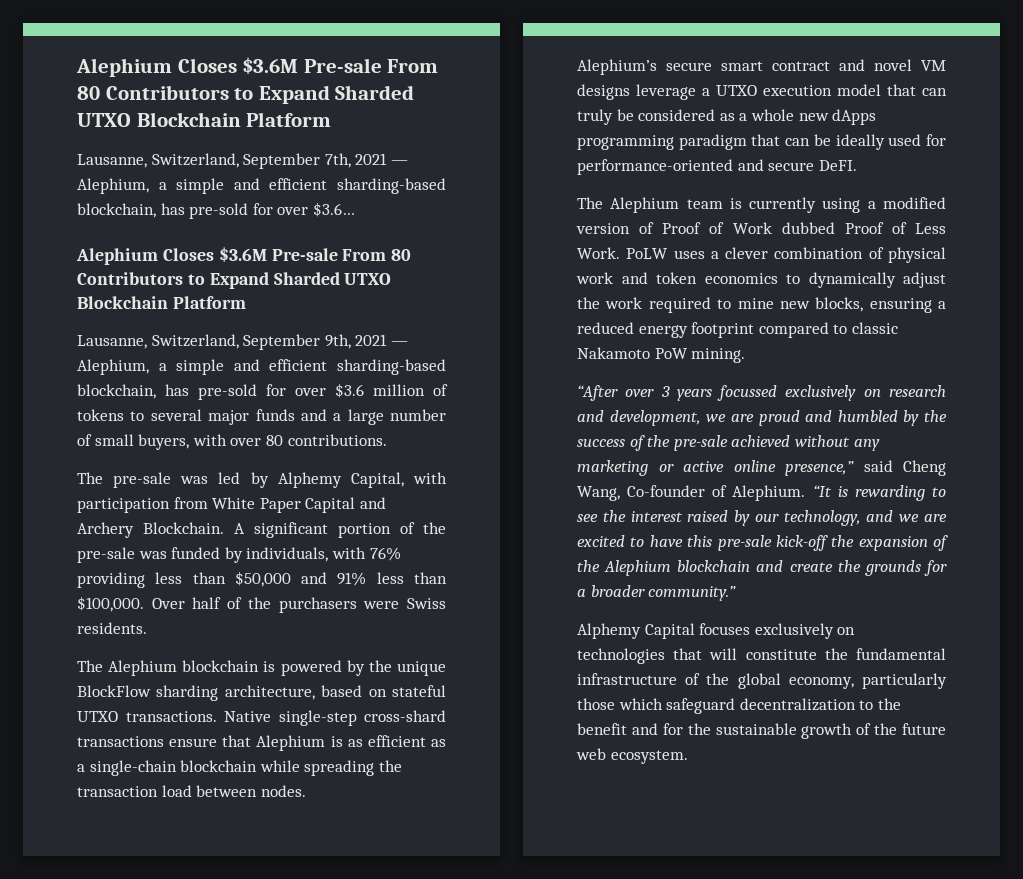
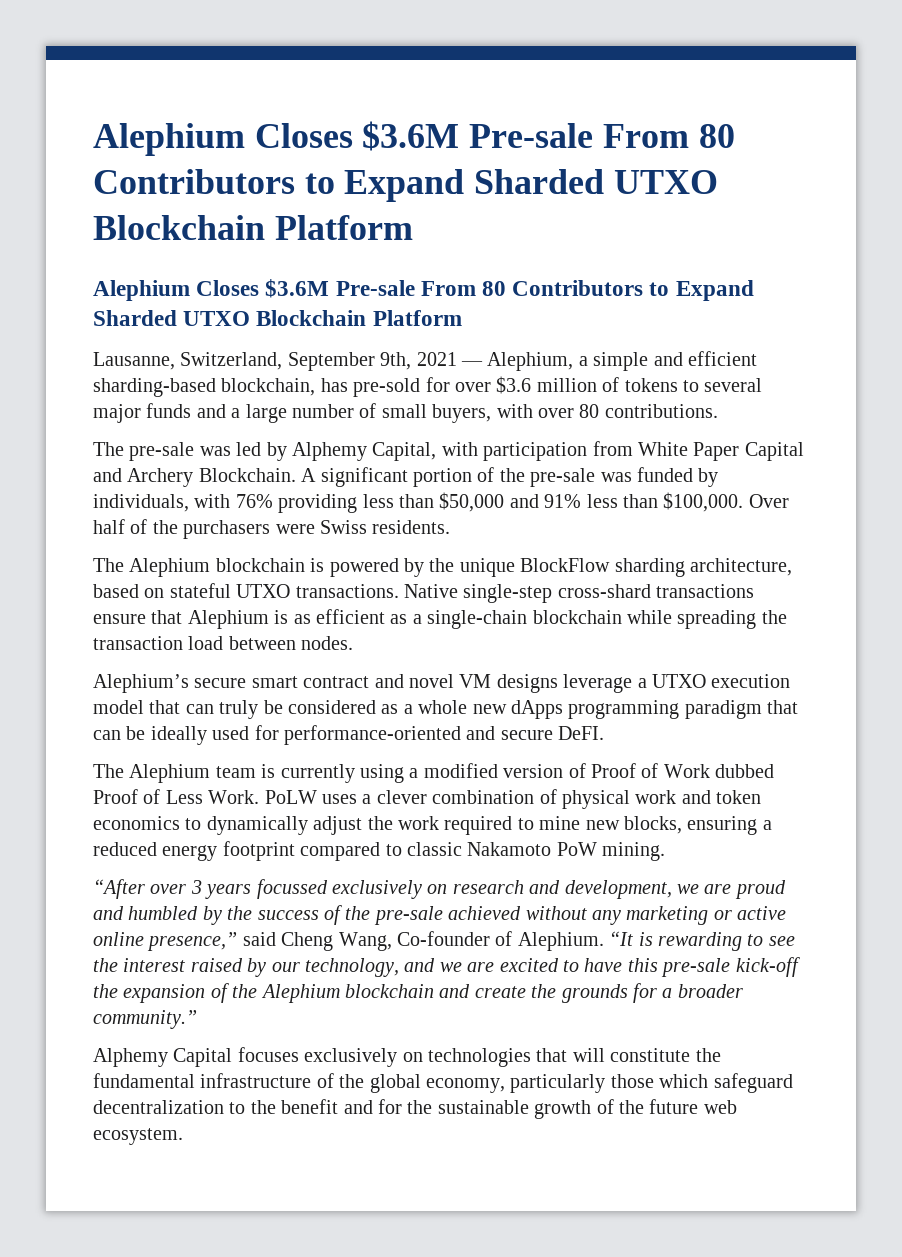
- Lausanne, Switzerland, September 7th, 2021 — Alephium, a simple and efficient sharding-based blockchain, has pre-sold for over $3.6…

